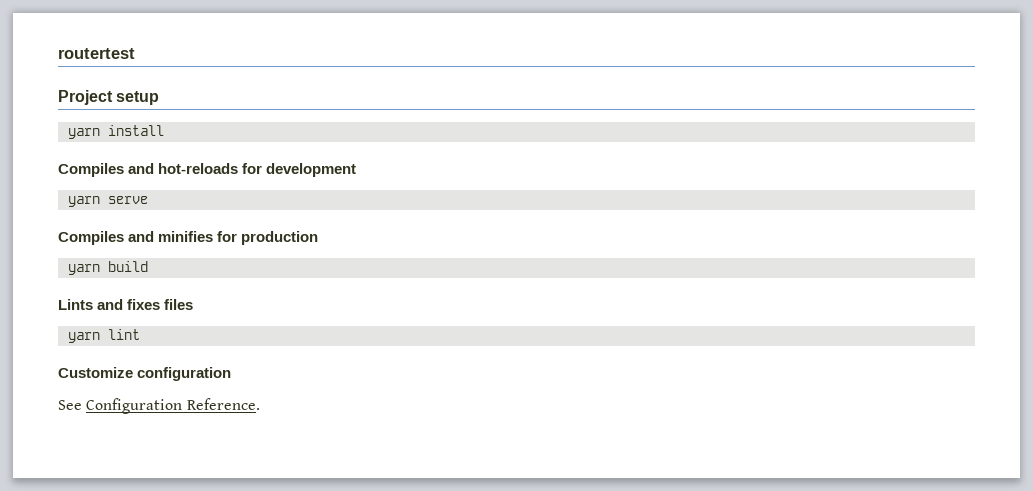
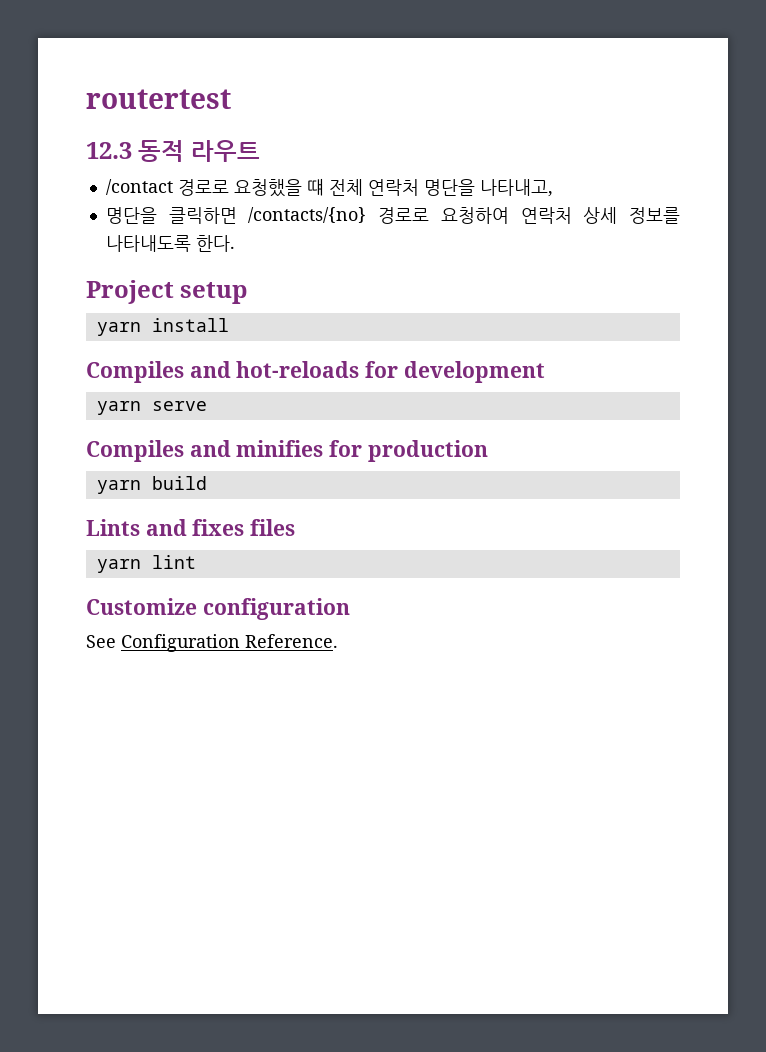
+ 12.3 동적 라우트
+ /contact 경로로 요청했을 떄 전체 연락처 명단을 나타내고,
+ 명단을 클릭하면 /contacts/{no} 경로로 요청하여 연락처 상세 정보를 나타내도록 한다.

